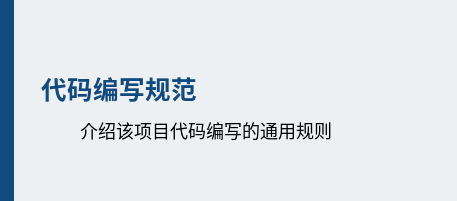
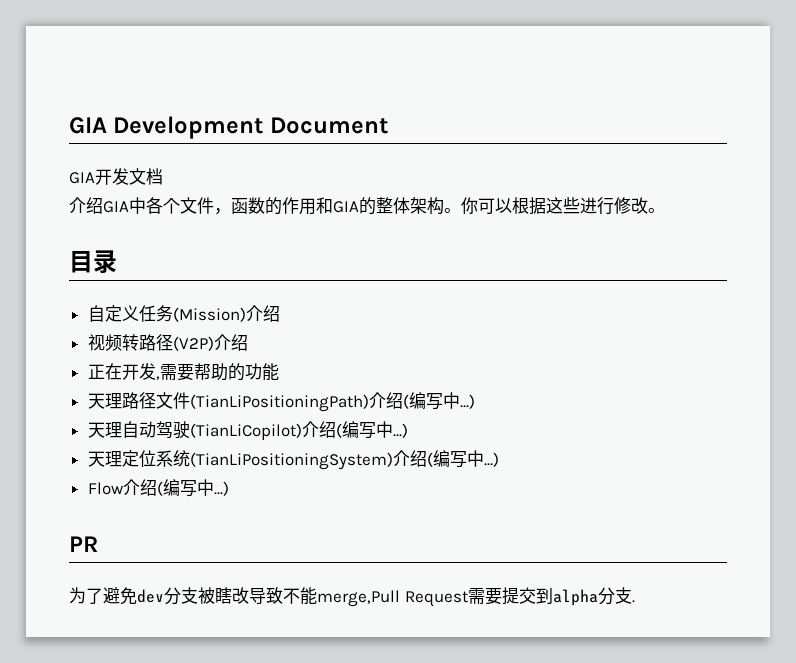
- 代码编写规范
- 介绍该项目代码编写的通用规则
+ GIA Development Document
+ GIA开发文档
+ 介绍GIA中各个文件，函数的作用和GIA的整体架构。你可以根据这些进行修改。
+ 目录
+ 自定义任务(Mission)介绍
+ 视频转路径(V2P)介绍
+ 正在开发,需要帮助的功能
+ 天理路径文件(TianLiPositioningPath)介绍(编写中...)
+ 天理自动驾驶(TianLiCopilot)介绍(编写中...)
+ 天理定位系统(TianLiPositioningSystem)介绍(编写中...)
+ Flow介绍(编写中...)
+ PR
+ 为了避免dev分支被瞎改导致不能merge,Pull Request需要提交到alpha分支.

